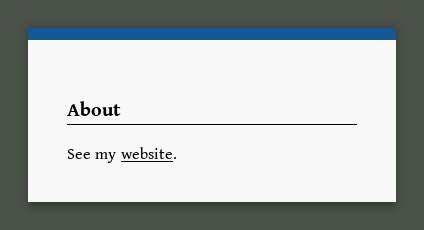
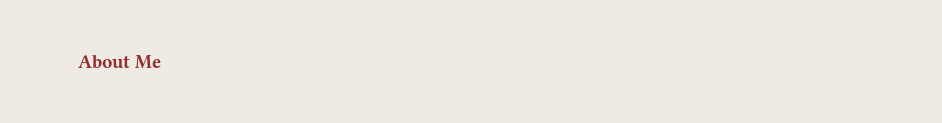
- About
- See my website.
+ About Me

